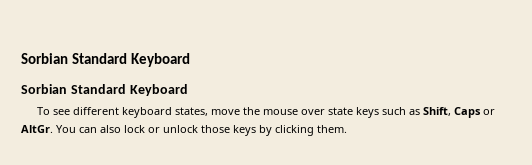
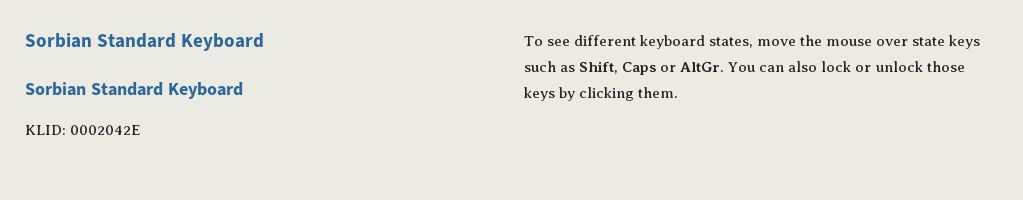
+ KLID: 0002042E

